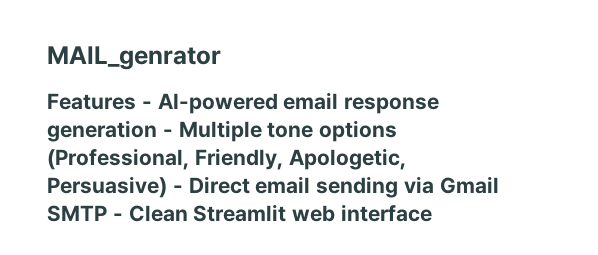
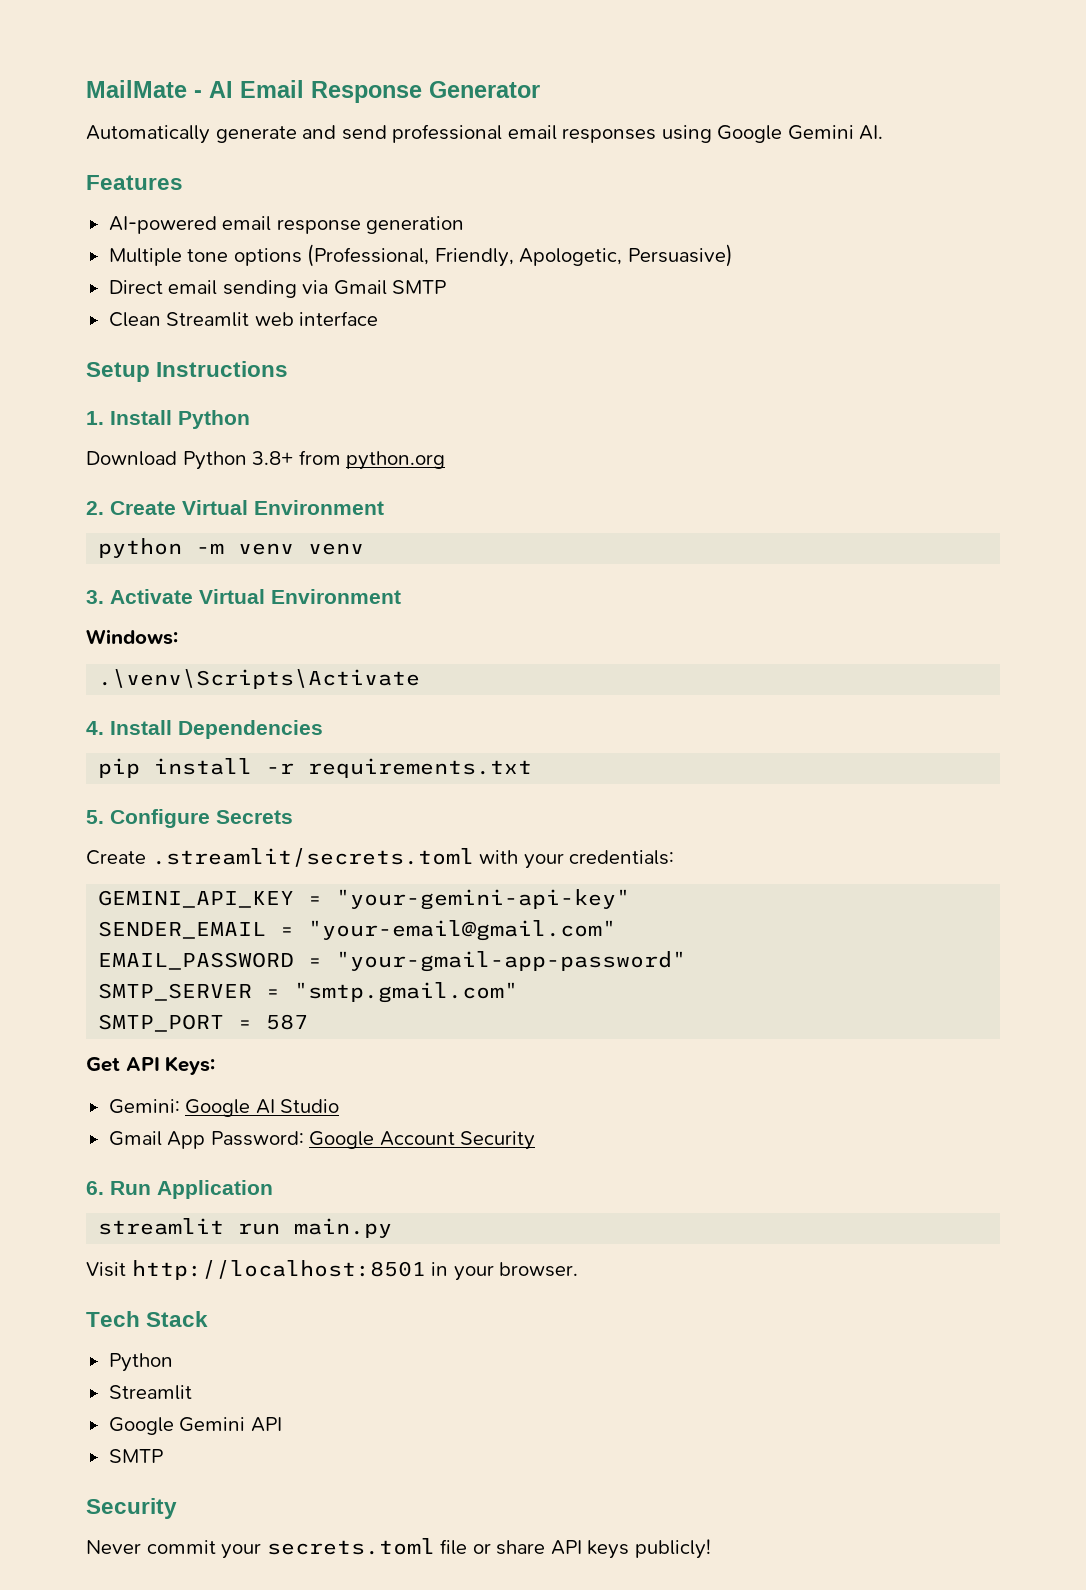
- MAIL_genrator
+ MailMate - AI Email Response Generator
+ Automatically generate and send professional email responses using Google Gemini AI.
- Features - AI-powered email response generation - Multiple tone options (Professional, Friendly, Apologetic, Persuasive) - Direct email sending via Gmail SMTP - Clean Streamlit web interface
+ Features
+ AI-powered email response generation
+ Multiple tone options (Professional, Friendly, Apologetic, Persuasive)
+ Direct email sending via Gmail SMTP
+ Clean Streamlit web interface
+ Setup Instructions
+ 1. Install Python
+ Download Python 3.8+ from python.org
+ 2. Create Virtual Environment
+ python -m venv venv
+ 3. Activate Virtual Environment
+ Windows:
+ .\venv\Scripts\Activate
+ 4. Install Dependencies
+ pip install -r requirements.txt
+ 5. Configure Secrets
+ Create .streamlit/secrets.toml with your credentials:
+ GEMINI_API_KEY = "your-gemini-api-key"
+ SENDER_EMAIL = "your-email@gmail.com"
+ EMAIL_PASSWORD = "your-gmail-app-password"
+ SMTP_SERVER = "smtp.gmail.com"
+ SMTP_PORT = 587
+ Get API Keys:
+ Gemini: Google AI Studio
+ Gmail App Password: Google Account Security
+ 6. Run Application
+ streamlit run main.py
+ Visit http://localhost:8501 in your browser.
+ Tech Stack
+ Python
+ Streamlit
+ Google Gemini API
+ SMTP
+ Security
+ Never commit your secrets.toml file or share API keys publicly!

